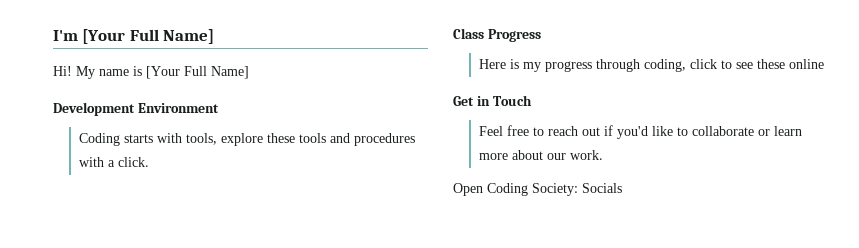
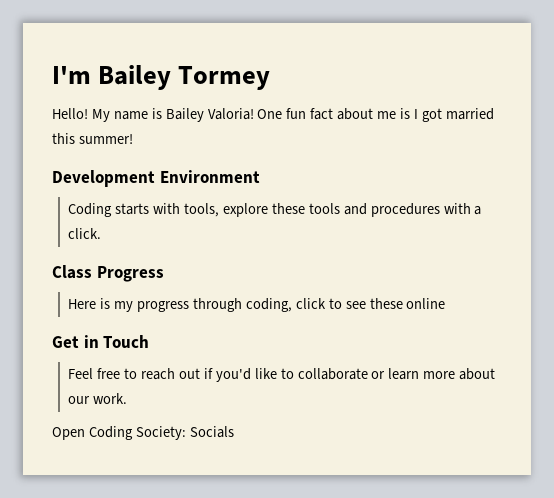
- I'm [Your Full Name]
- Hi! My name is [Your Full Name]
+ I'm Bailey Tormey
+ Hello! My name is Bailey Valoria! One fun fact about me is I got married this summer!

